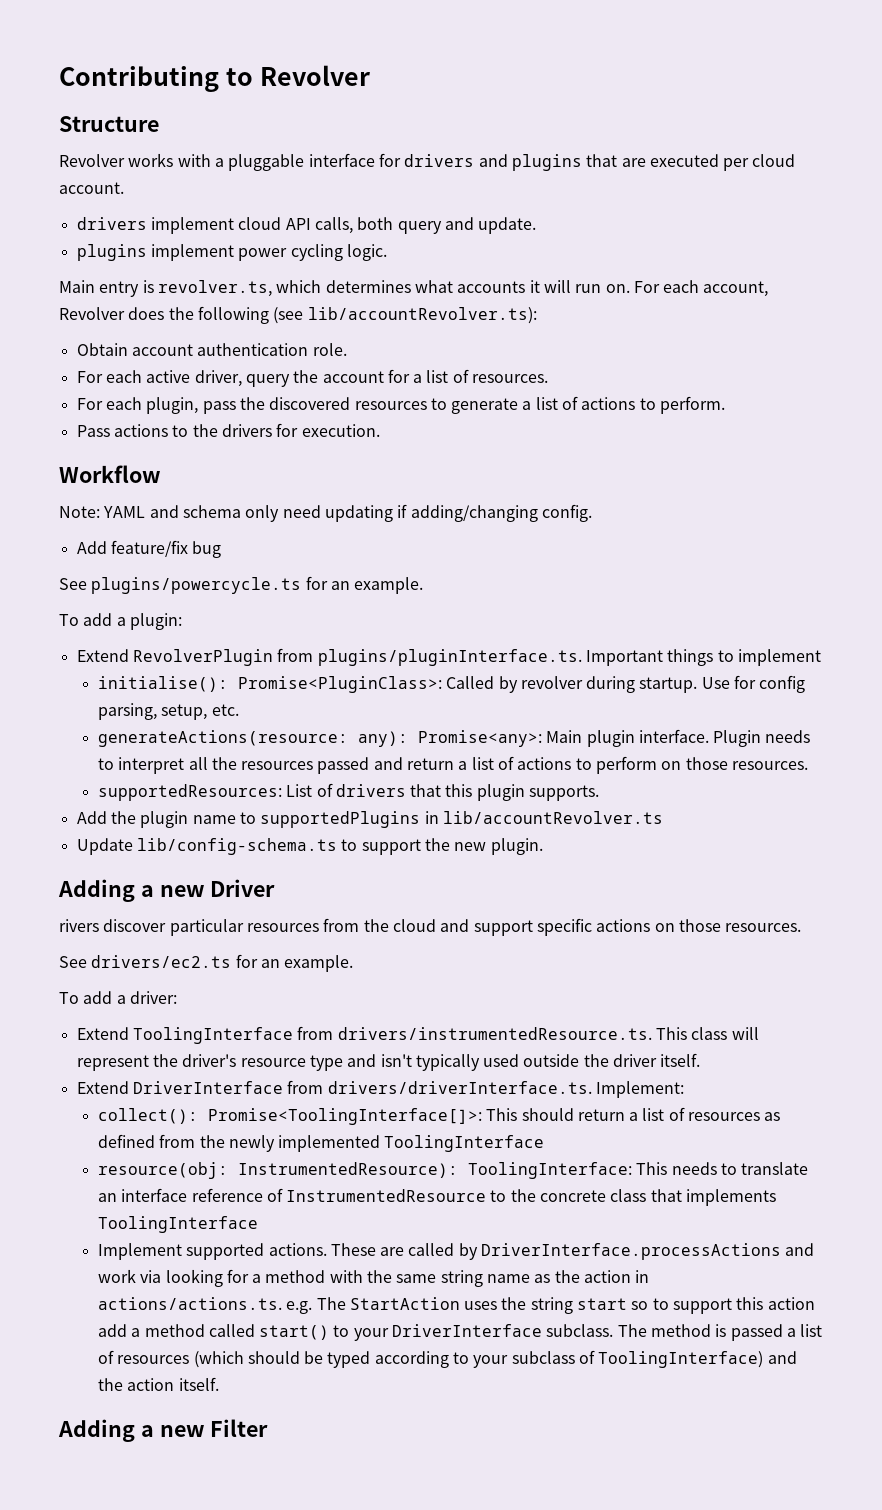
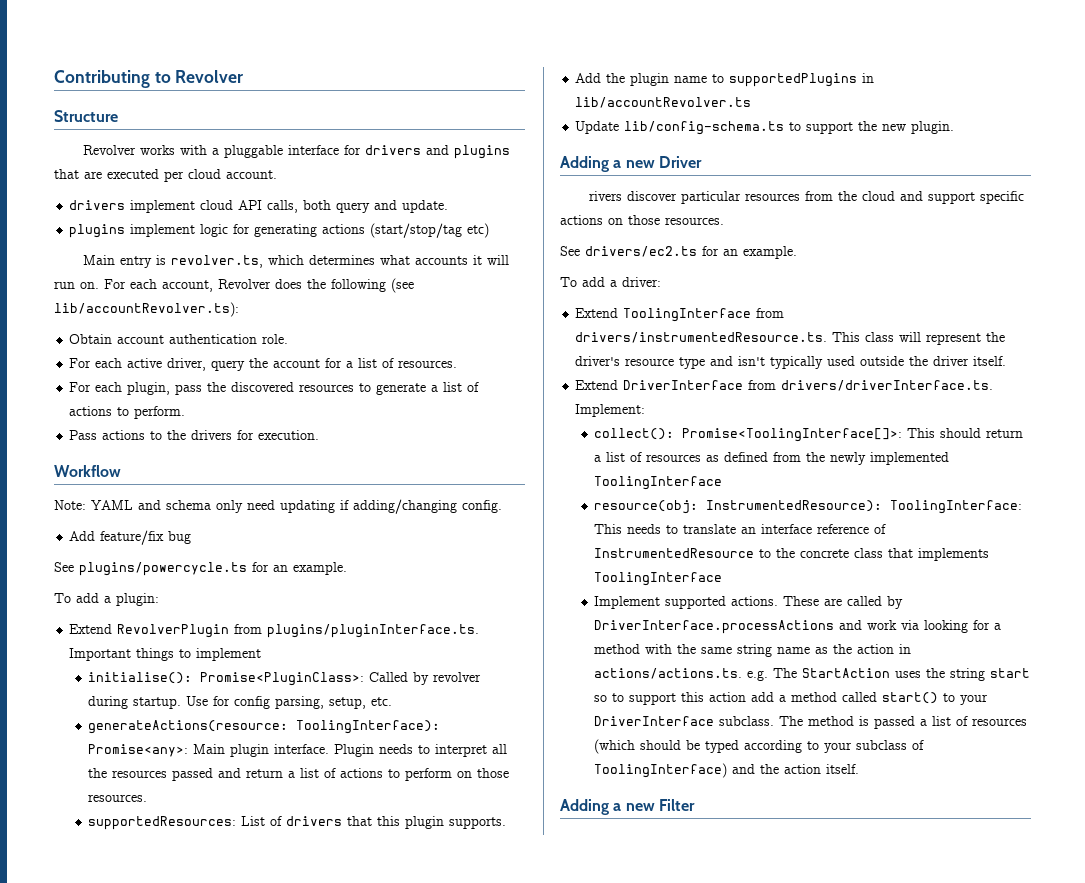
- plugins implement power cycling logic.
+ plugins implement logic for generating actions (start/stop/tag etc)
- generateActions(resource: any): Promise<any>: Main plugin interface.
+ generateActions(resource: ToolingInterface): Promise<any>: Main plugin interface.

